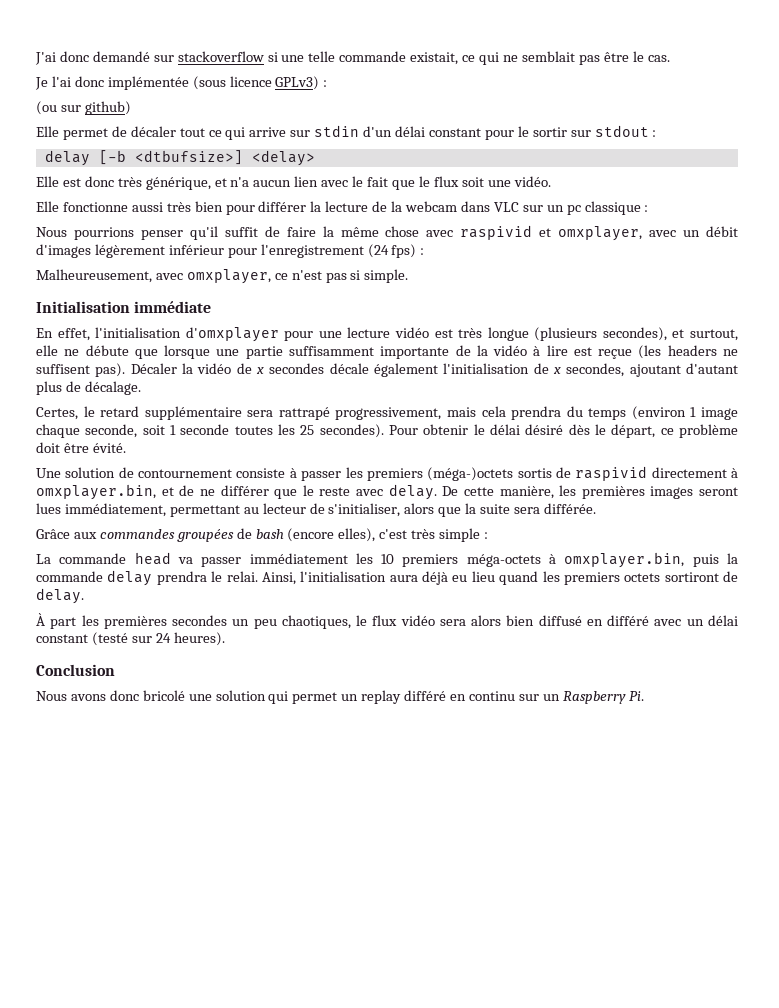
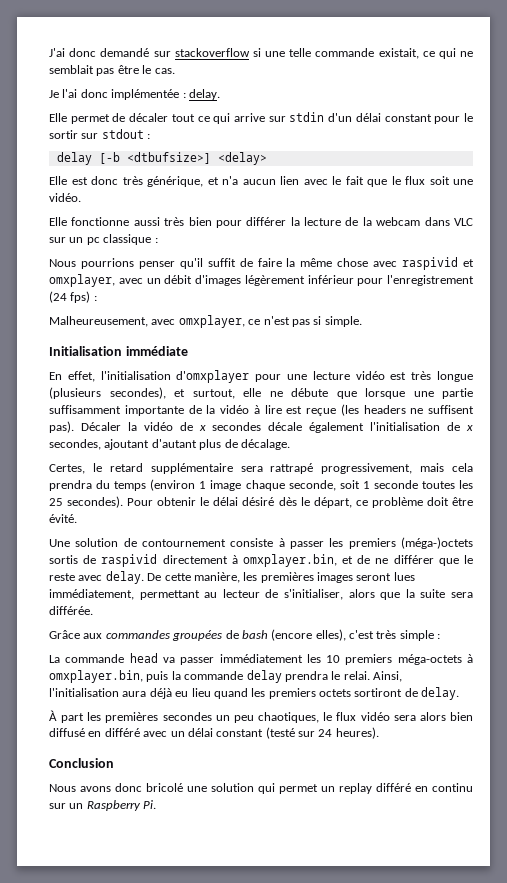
- Je l'ai donc implémentée (sous licence GPLv3) :
- (ou sur github)
+ Je l'ai donc implémentée : delay.

